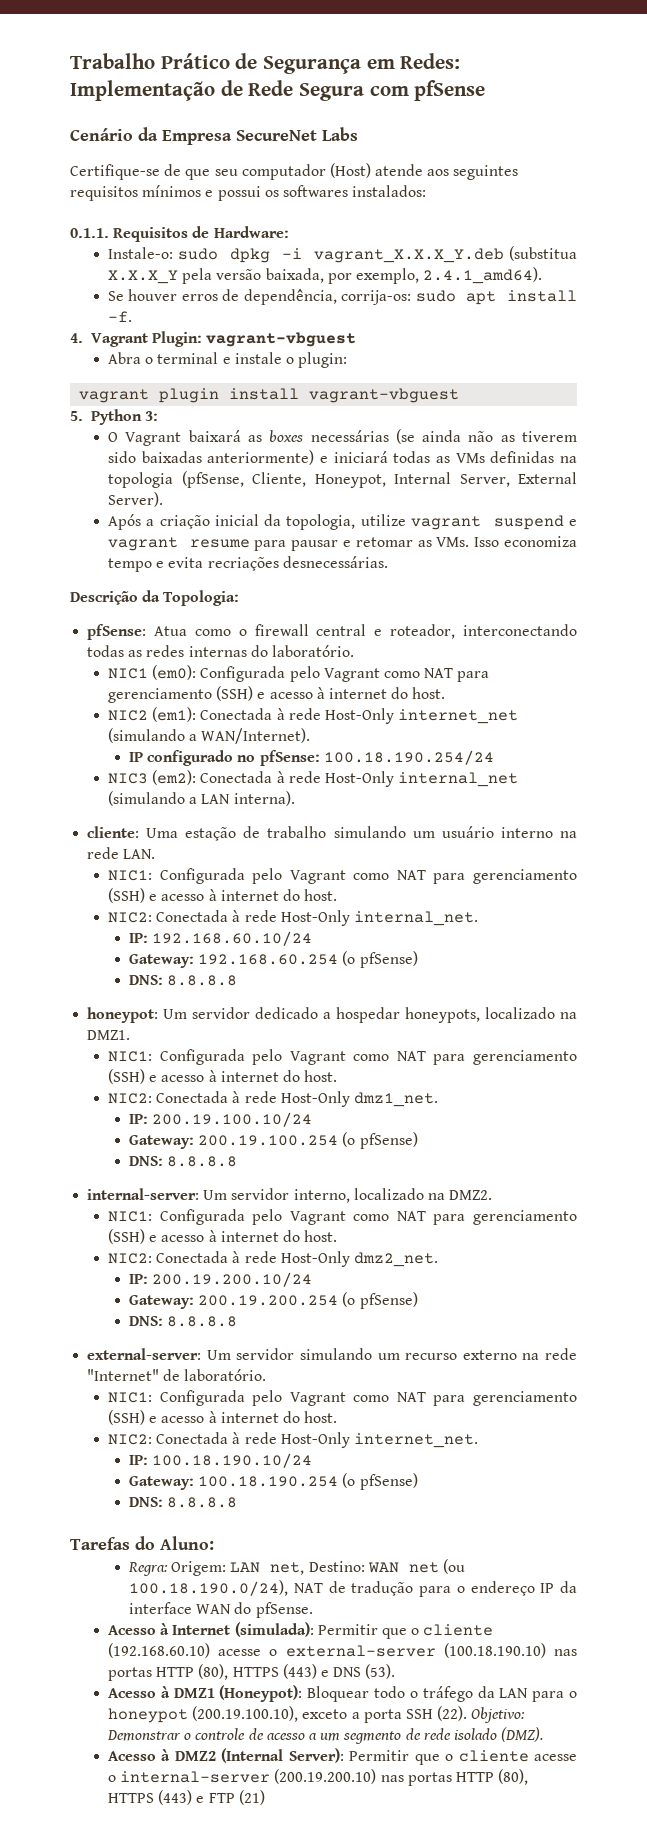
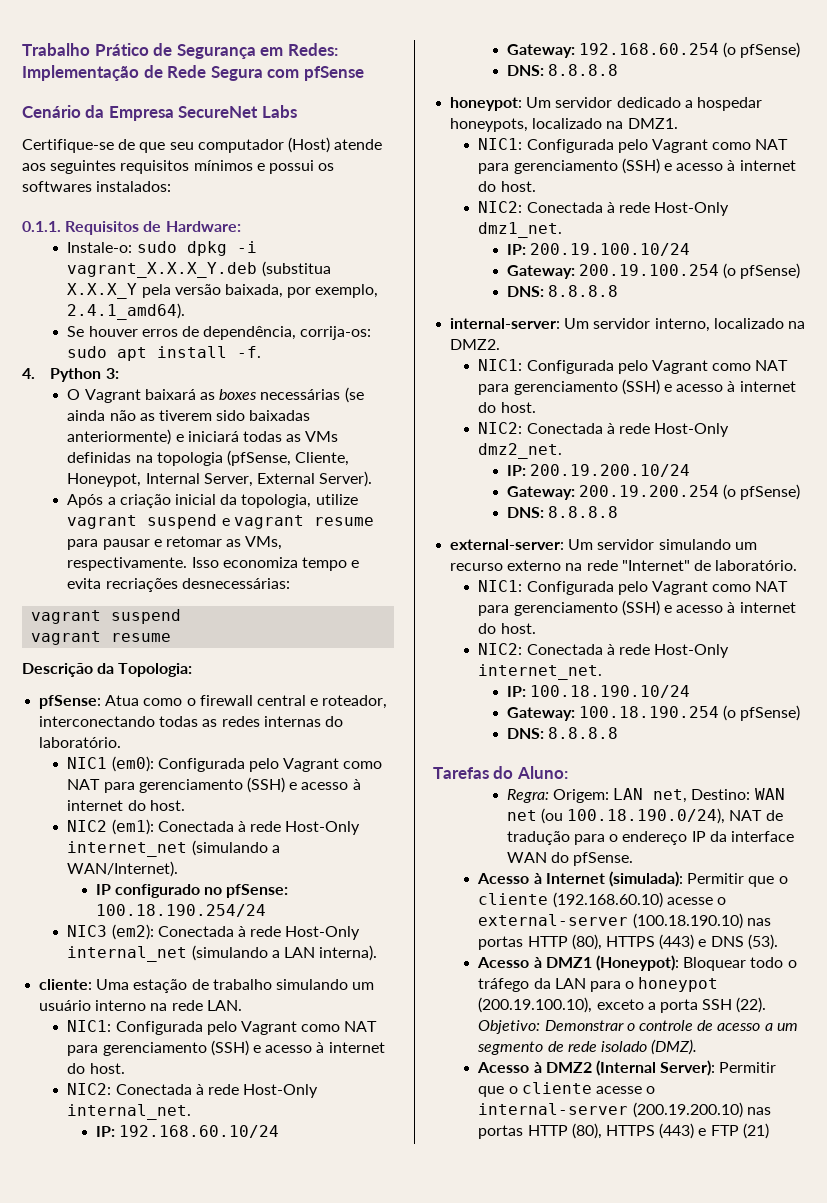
- 4. Vagrant Plugin: vagrant-vbguest
- Abra o terminal e instale o plugin:
- vagrant plugin install vagrant-vbguest
- 5. Python 3:
+ 4. Python 3:
- Após a criação inicial da topologia, utilize vagrant suspend e vagrant resume para pausar e retomar as VMs. Isso economiza tempo e evita recriações desnecessárias.
+ Após a criação inicial da topologia, utilize vagrant suspend e vagrant resume para pausar e retomar as VMs, respectivamente. Isso economiza tempo e evita recriações desnecessárias:
+ vagrant suspend
+ vagrant resume

